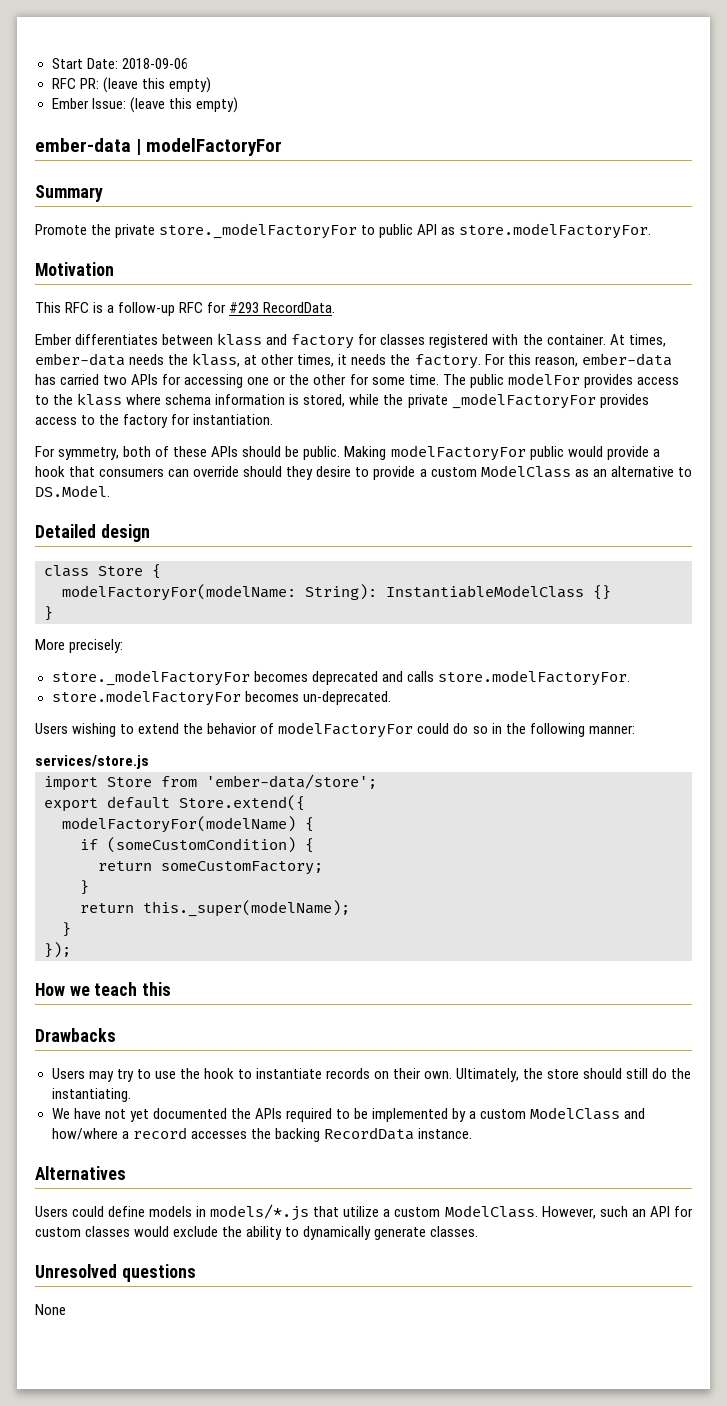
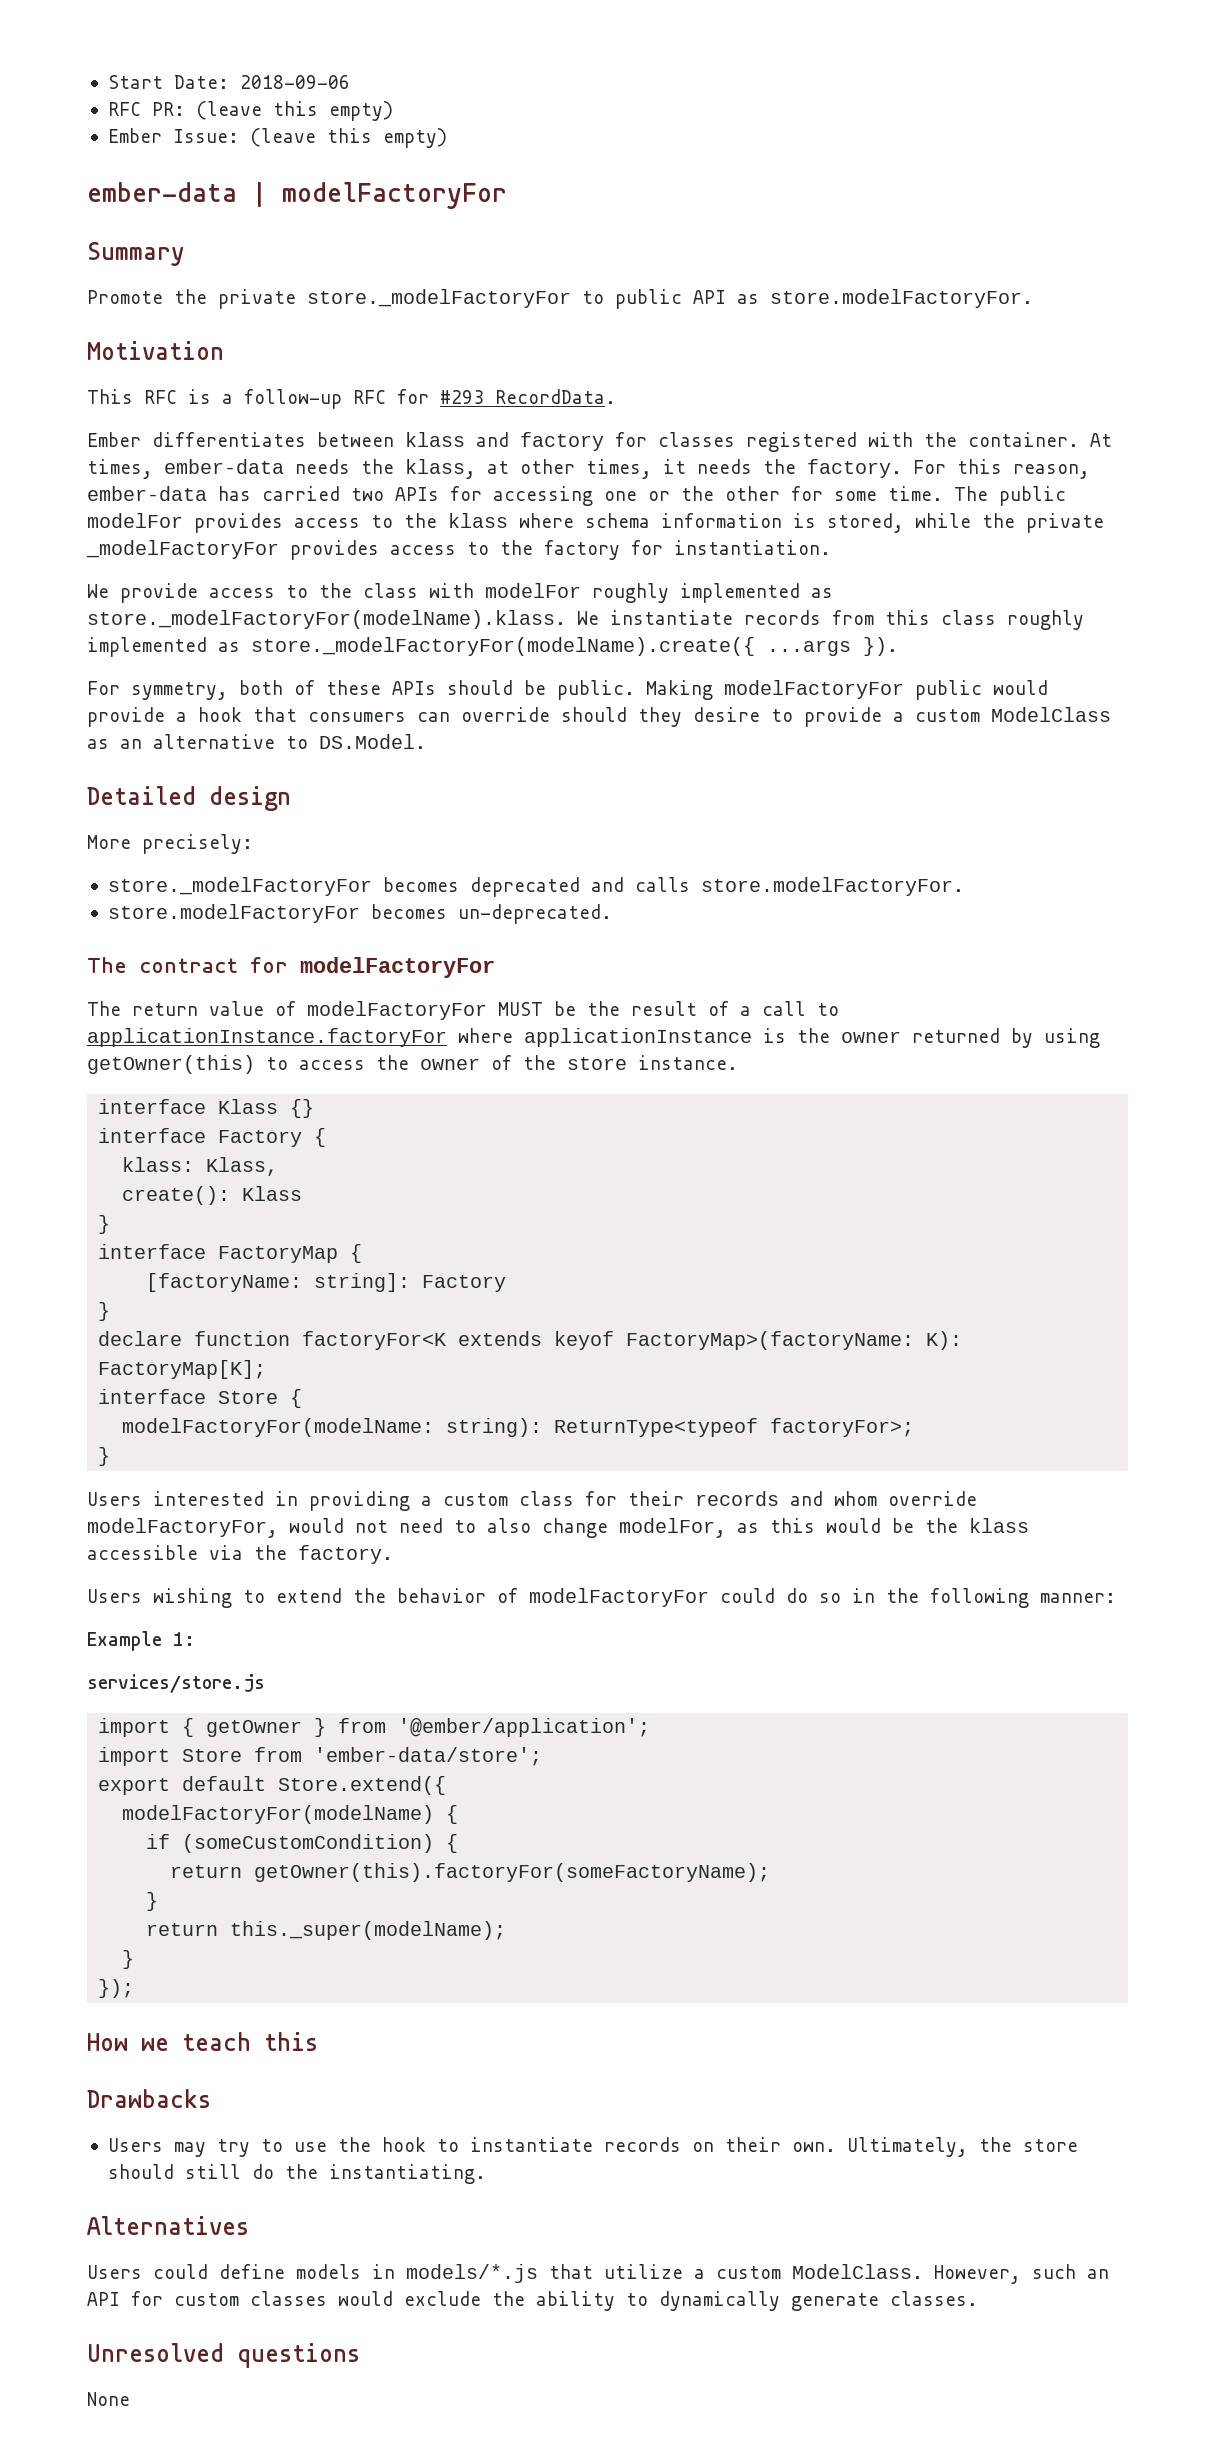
+ We provide access to the class with modelFor roughly implemented as store._modelFactoryFor(modelName).klass. We instantiate records from this class roughly implemented as store._modelFactoryFor(modelName).create({ ...args }).
- class Store {
- modelFactoryFor(modelName: String): InstantiableModelClass {}
- }
+ The contract for modelFactoryFor
+ The return value of modelFactoryFor MUST be the result of a call to applicationInstance.factoryFor where applicationInstance is the owner returned by using getOwner(this) to access the owner of the store instance.
+ interface Klass {}
+ interface Factory {
+ klass: Klass,
+ create(): Klass
+ }
+ interface FactoryMap {
+ [factoryName: string]: Factory
+ }
+ declare function factoryFor<K extends keyof FactoryMap>(factoryName: K): FactoryMap[K];
+ interface Store {
+ modelFactoryFor(modelName: string): ReturnType<typeof factoryFor>;
+ }
+ Users interested in providing a custom class for their records and whom override modelFactoryFor, would not need to also change modelFor, as this would be the klass accessible via the factory.
+ Example 1:
+ import { getOwner } from '@ember/application';
- return someCustomFactory;
+ return getOwner(this).factoryFor(someFactoryName);
- We have not yet documented the APIs required to be implemented by a custom ModelClass and how/where a record accesses the backing RecordData instance.

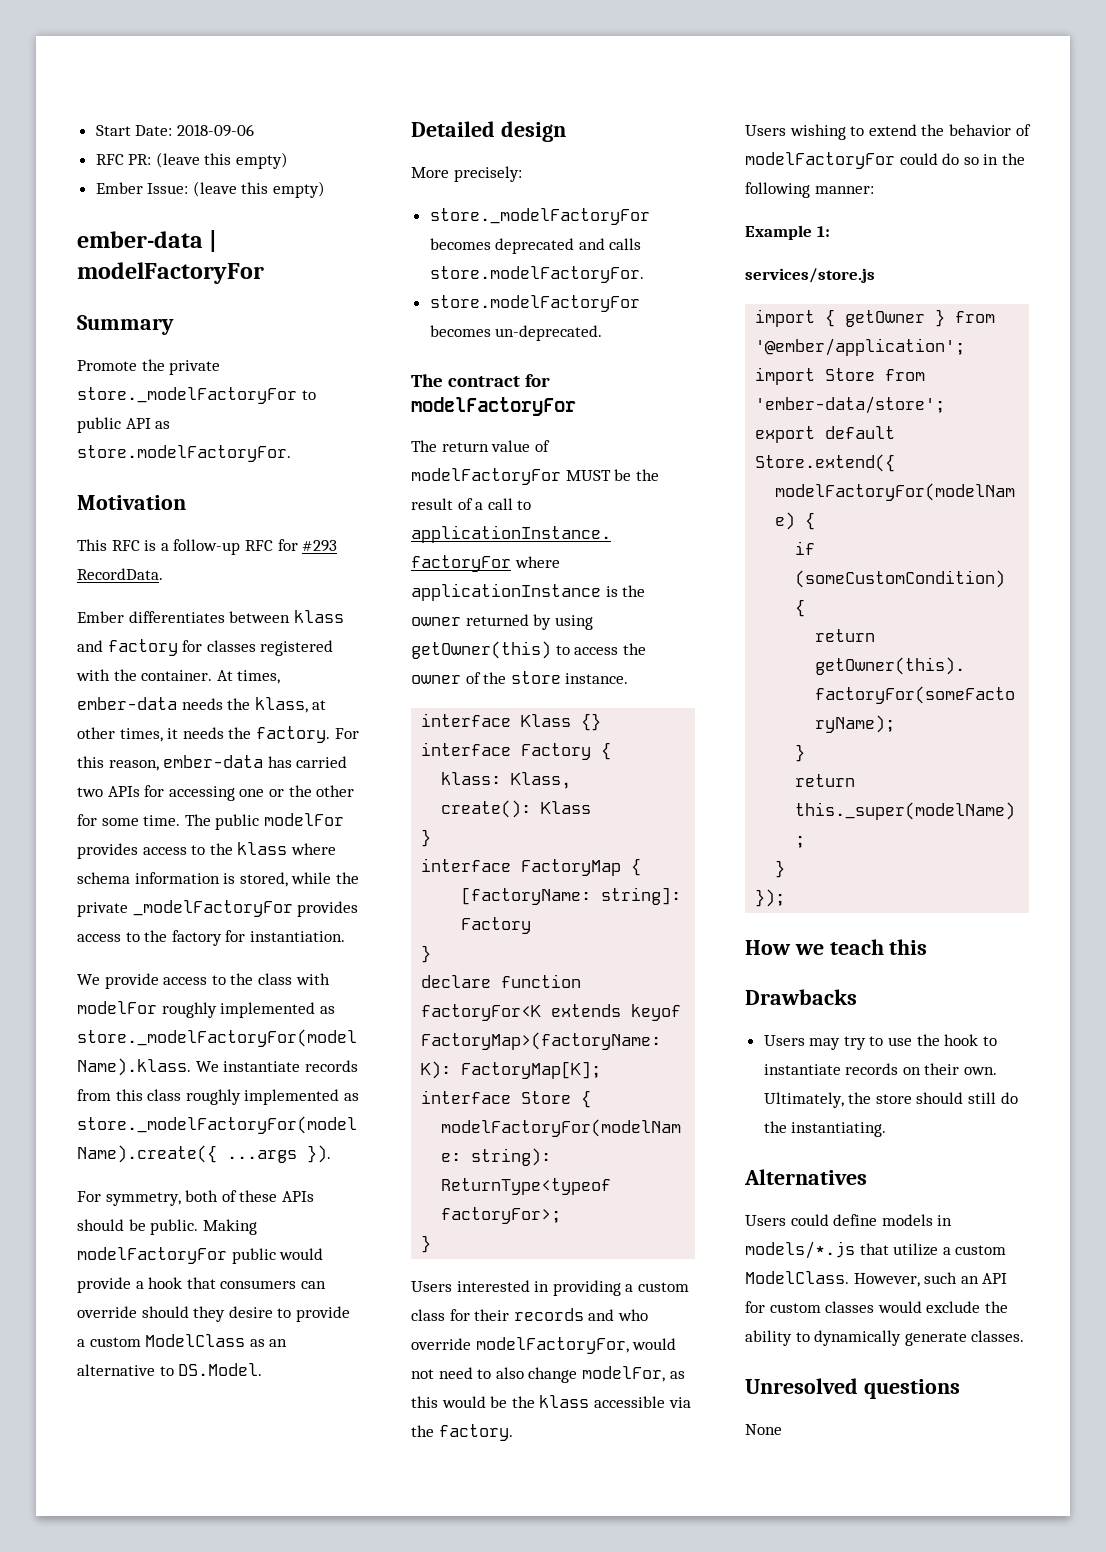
- Users interested in providing a custom class for their records and whom override modelFactoryFor, would not need to also change modelFor, as this would be the klass accessible via the factory.
+ Users interested in providing a custom class for their records and who override modelFactoryFor, would not need to also change modelFor, as this would be the klass accessible via the factory.

